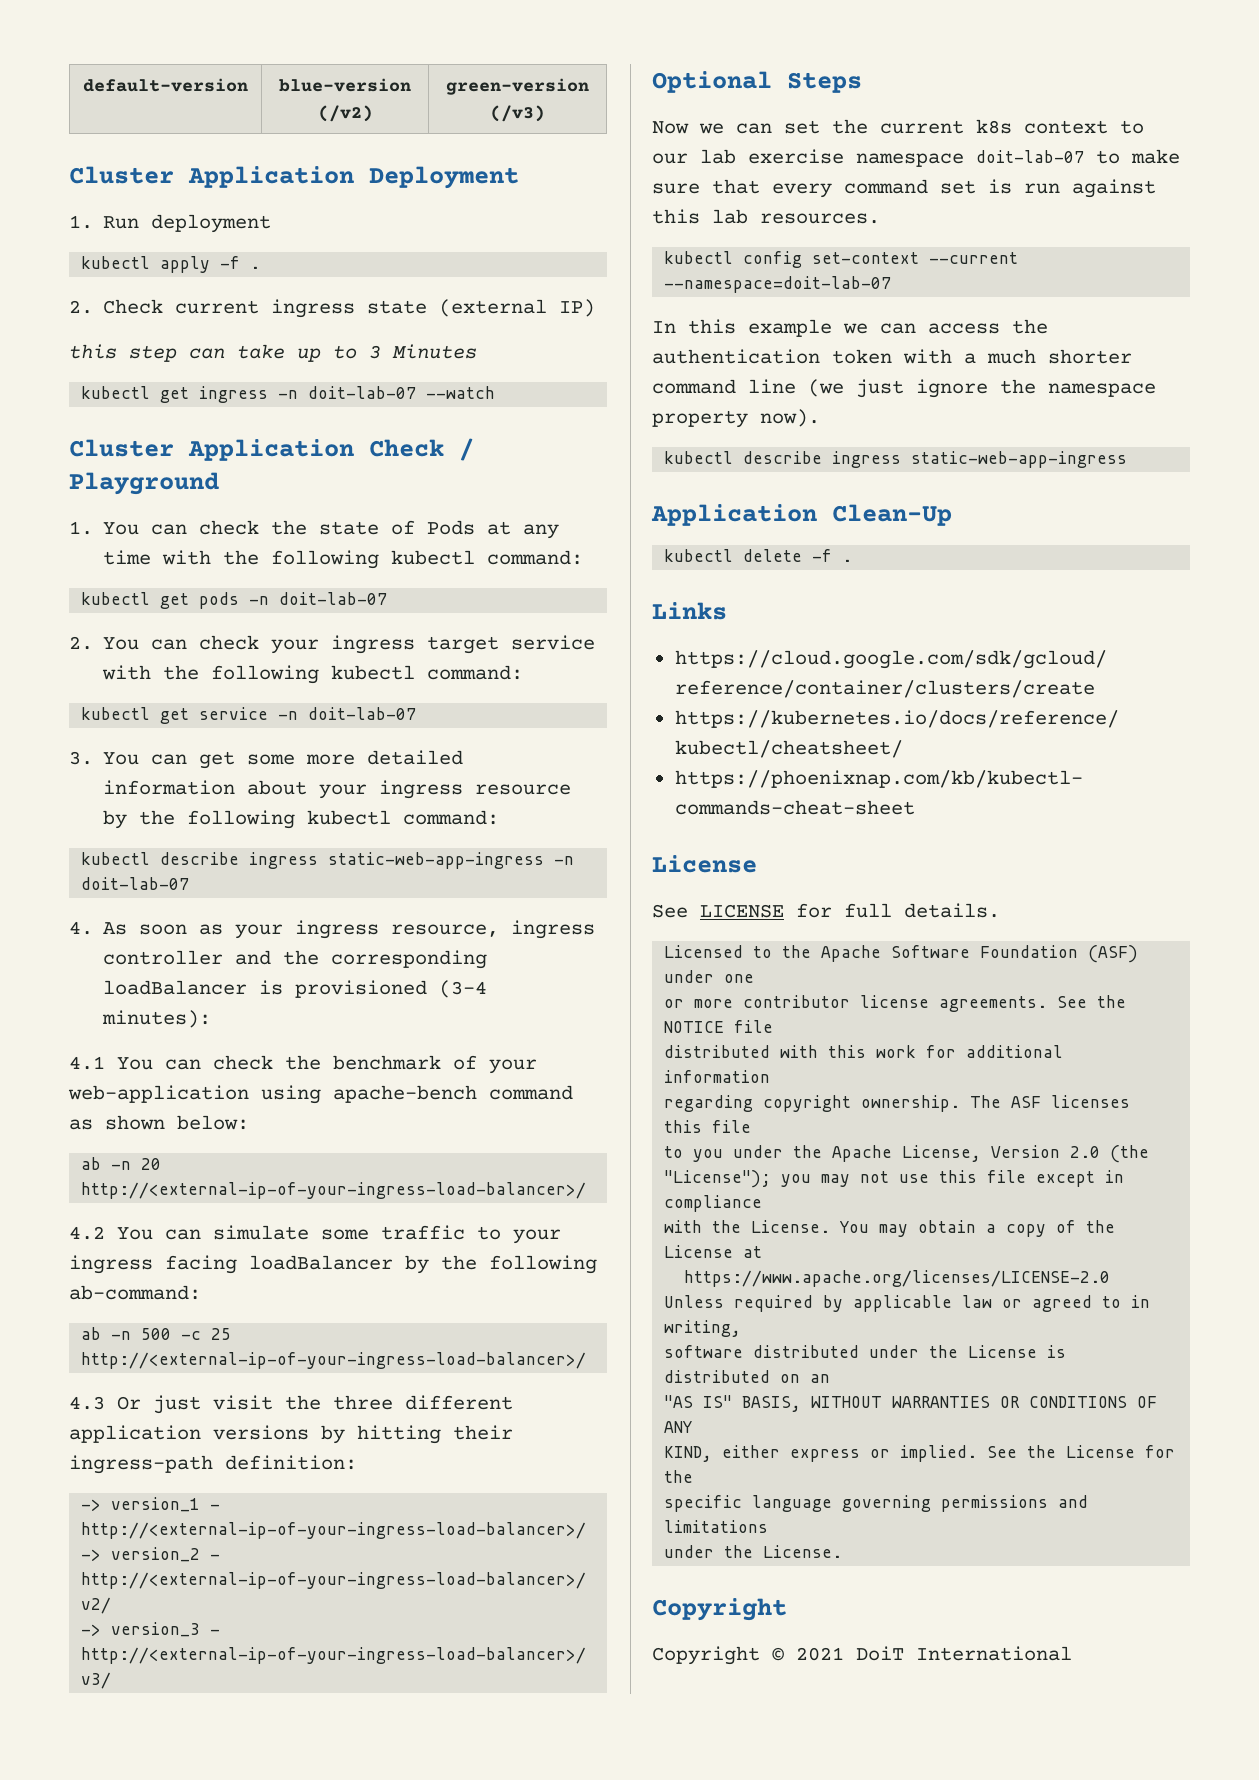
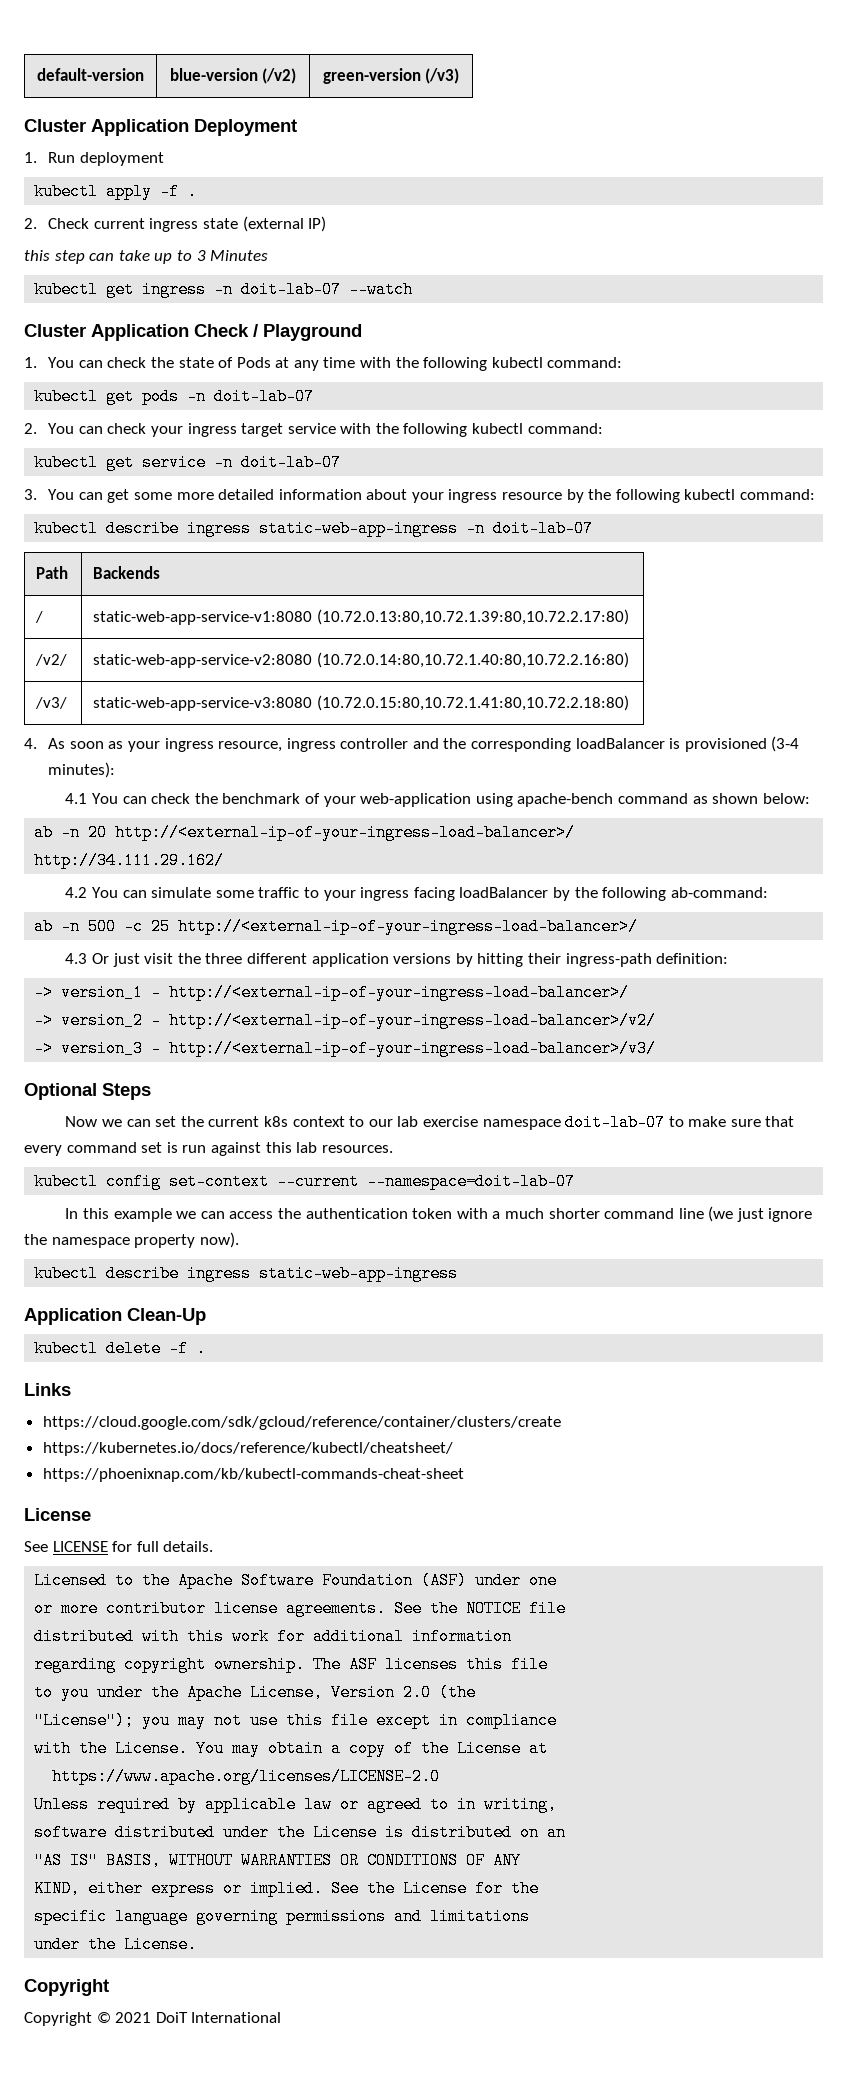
+ Path | Backends
+ / | static-web-app-service-v1:8080 (10.72.0.13:80,10.72.1.39:80,10.72.2.17:80)
+ /v2/ | static-web-app-service-v2:8080 (10.72.0.14:80,10.72.1.40:80,10.72.2.16:80)
+ /v3/ | static-web-app-service-v3:8080 (10.72.0.15:80,10.72.1.41:80,10.72.2.18:80)
+ http://34.111.29.162/

